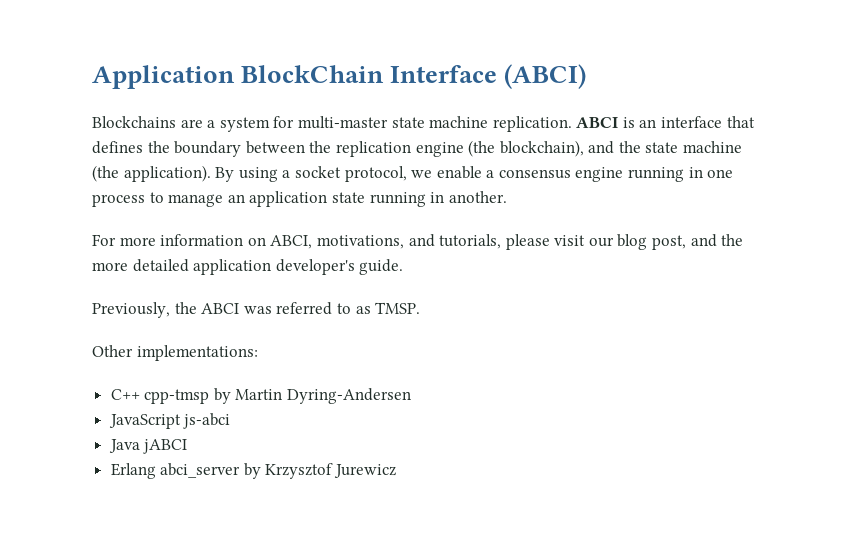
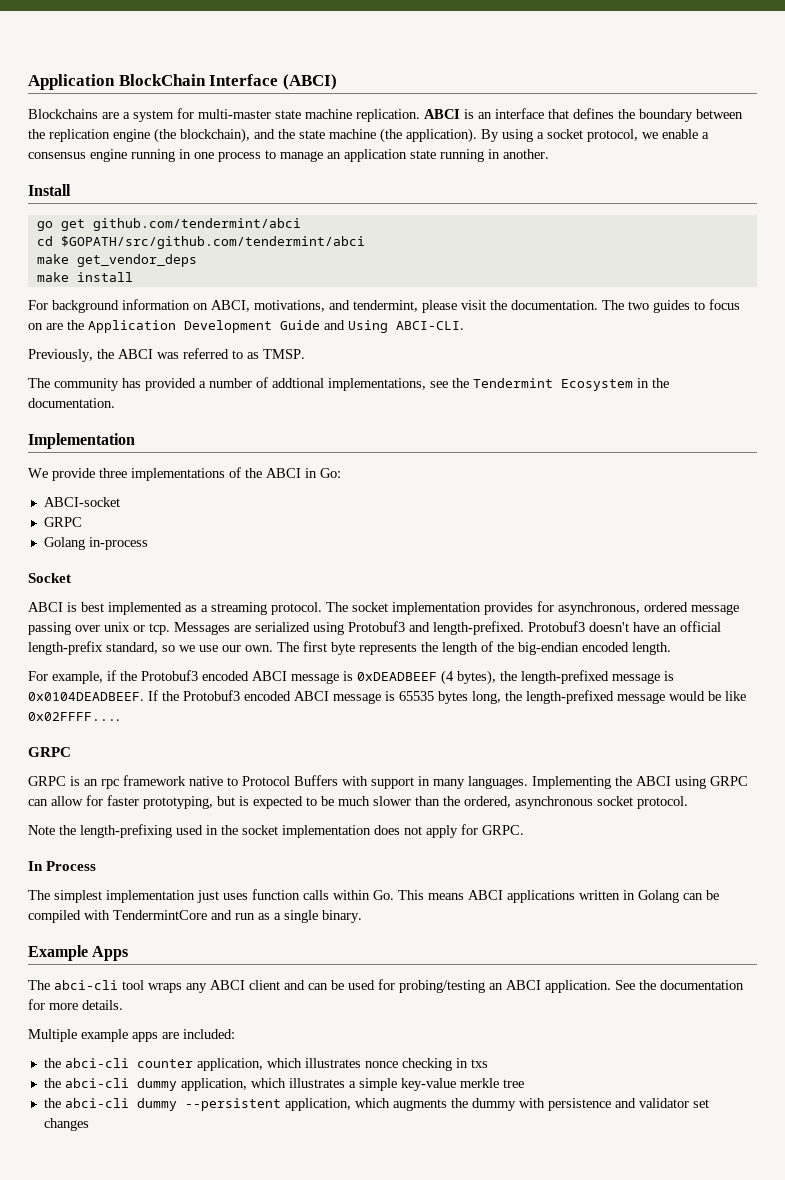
- For more information on ABCI, motivations, and tutorials, please visit our blog post, and the more detailed application developer's guide.
+ Install
+ go get github.com/tendermint/abci
+ cd $GOPATH/src/github.com/tendermint/abci
+ make get_vendor_deps
+ make install
+ For background information on ABCI, motivations, and tendermint, please visit the documentation. The two guides to focus on are the Application Development Guide and Using ABCI-CLI.
- Other implementations:
- C++ cpp-tmsp by Martin Dyring-Andersen
- JavaScript js-abci
- Java jABCI
- Erlang abci_server by Krzysztof Jurewicz
+ The community has provided a number of addtional implementations, see the Tendermint Ecosystem in the documentation.
+ Implementation
+ We provide three implementations of the ABCI in Go:
+ ABCI-socket
+ GRPC
+ Golang in-process
+ Socket
+ ABCI is best implemented as a streaming protocol. The socket implementation provides for asynchronous, ordered message passing over unix or tcp. Messages are serialized using Protobuf3 and length-prefixed. Protobuf3 doesn't have an official length-prefix standard, so we use our own. The first byte represents the length of the big-endian encoded length.
+ For example, if the Protobuf3 encoded ABCI message is 0xDEADBEEF (4 bytes), the length-prefixed message is 0x0104DEADBEEF. If the Protobuf3 encoded ABCI message is 65535 bytes long, the length-prefixed message would be like 0x02FFFF....
+ GRPC
+ GRPC is an rpc framework native to Protocol Buffers with support in many languages. Implementing the ABCI using GRPC can allow for faster prototyping, but is expected to be much slower than the ordered, asynchronous socket protocol.
+ Note the length-prefixing used in the socket implementation does not apply for GRPC.
+ In Process
+ The simplest implementation just uses function calls within Go. This means ABCI applications written in Golang can be compiled with TendermintCore and run as a single binary.
+ Example Apps
+ The abci-cli tool wraps any ABCI client and can be used for probing/testing an ABCI application. See the documentation for more details.
+ Multiple example apps are included:
+ the abci-cli counter application, which illustrates nonce checking in txs
+ the abci-cli dummy application, which illustrates a simple key-value merkle tree
+ the abci-cli dummy --persistent application, which augments the dummy with persistence and validator set changes

